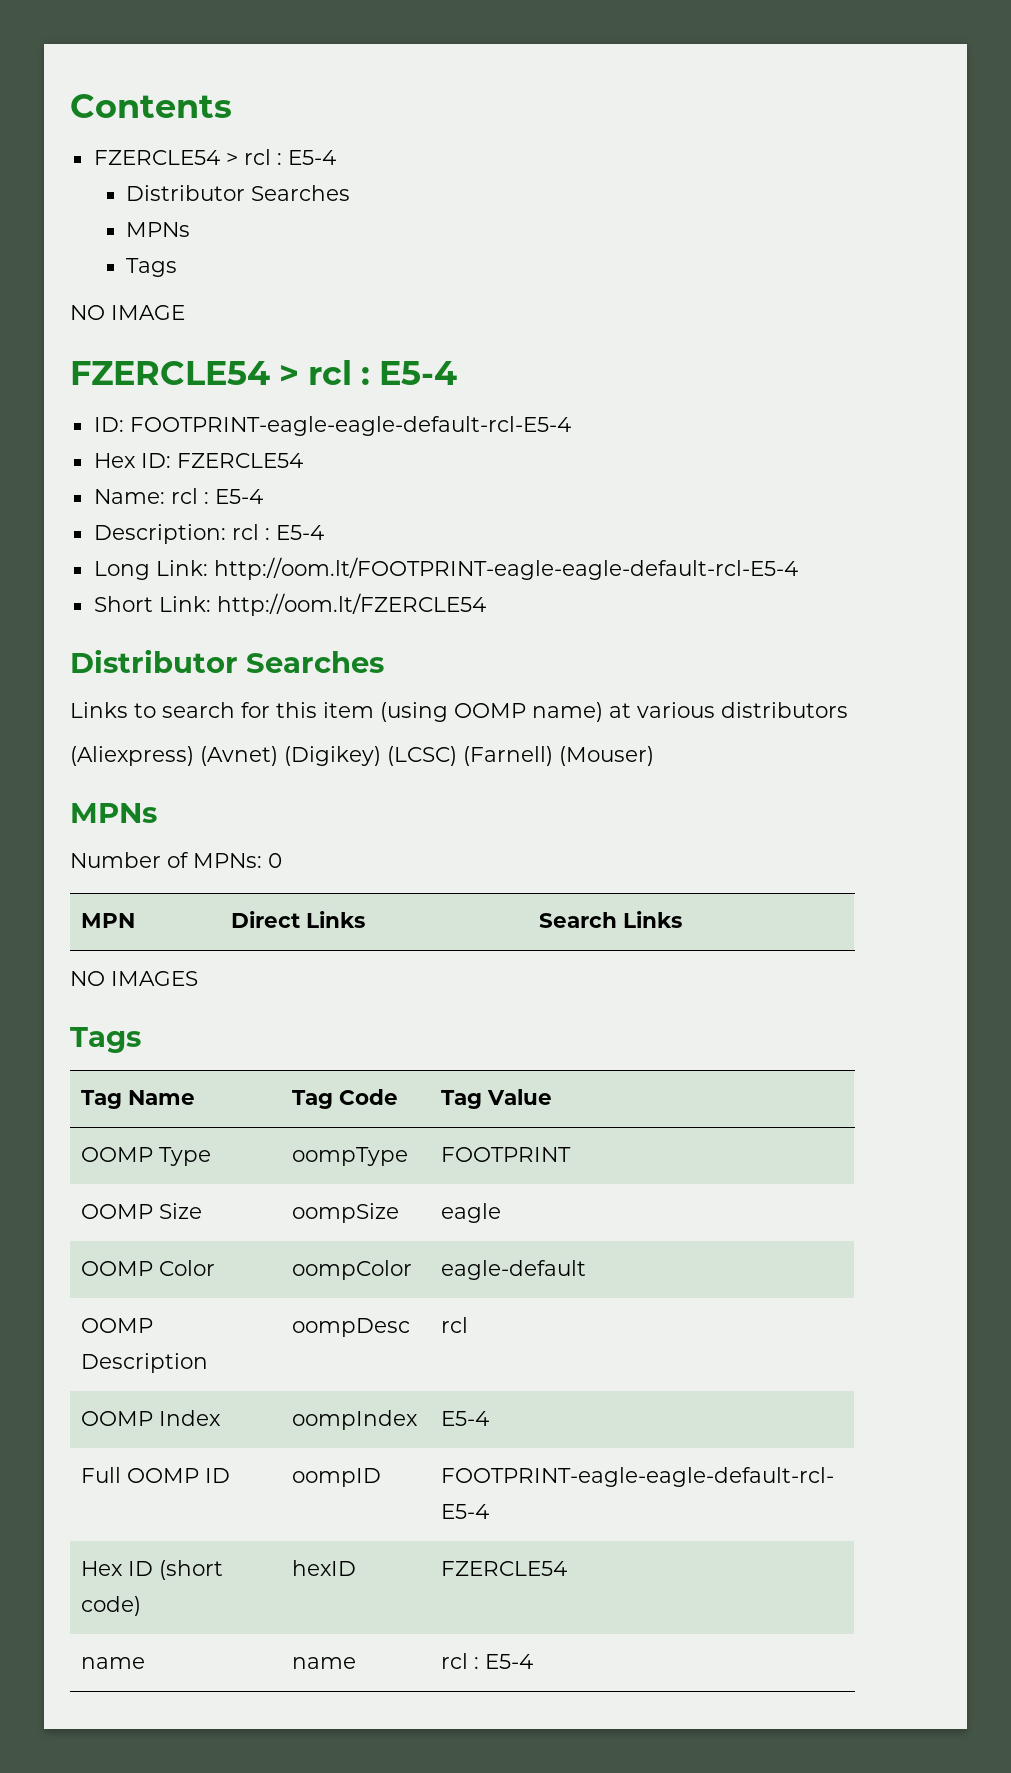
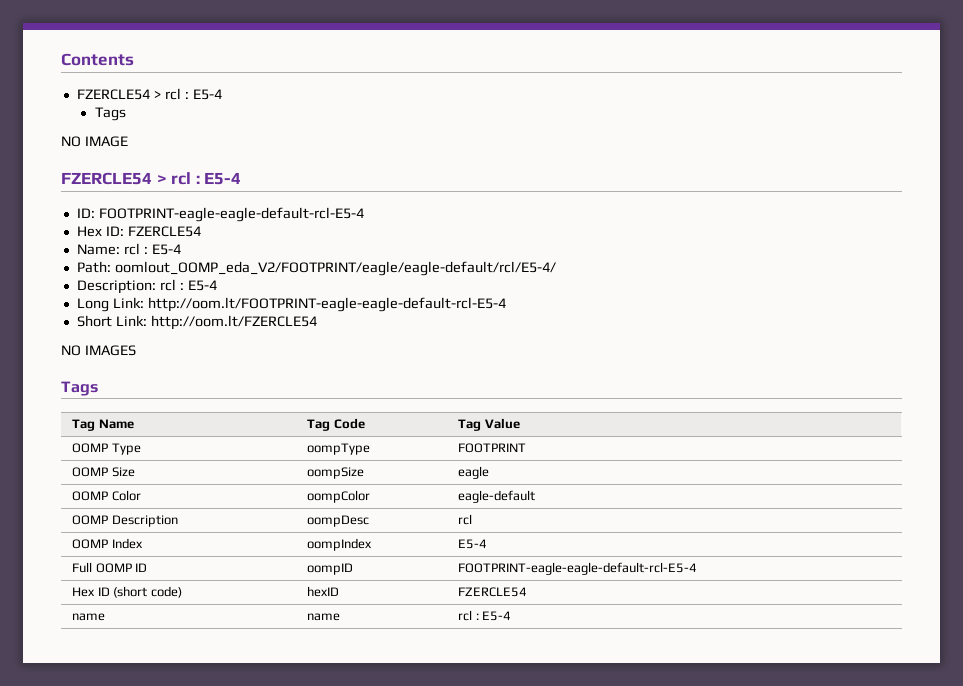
  Contents
  FZERCLE54 > rcl : E5-4
- Distributor Searches
- MPNs
+ Path: oomlout_OOMP_eda_V2/FOOTPRINT/eagle/eagle-default/rcl/E5-4/
  Short Link: http://oom.lt/FZERCLE54
- Distributor Searches
- Links to search for this item (using OOMP name) at various distributors
- (Aliexpress) (Avnet) (Digikey) (LCSC) (Farnell) (Mouser)
- MPNs
- Number of MPNs: 0
- MPN | Direct Links | Search Links

